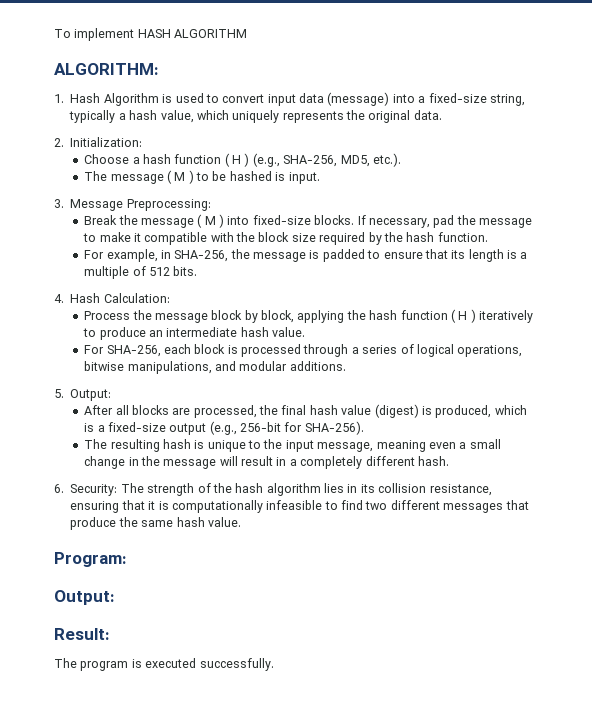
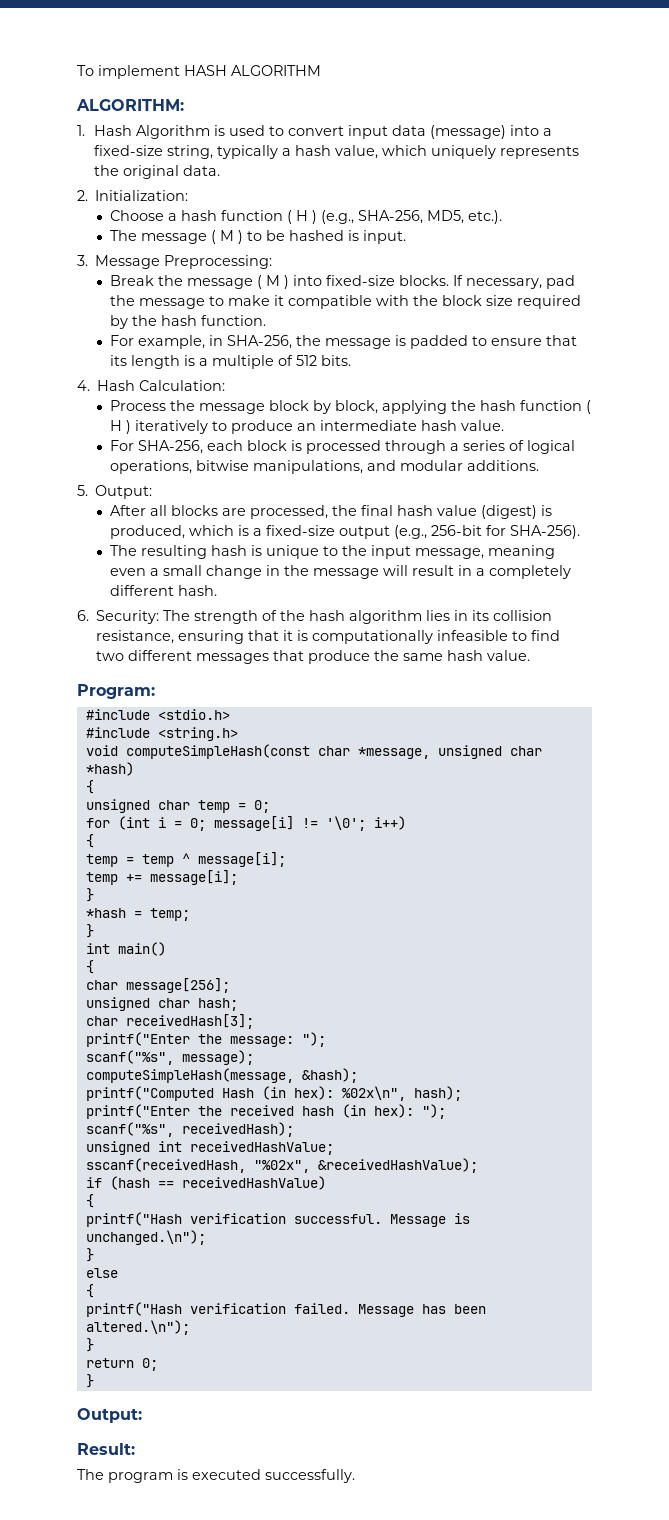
+ #include <stdio.h>
+ #include <string.h>
+ void computeSimpleHash(const char *message, unsigned char *hash)
+ {
+ unsigned char temp = 0;
+ for (int i = 0; message[i] != '\0'; i++)
+ {
+ temp = temp ^ message[i];
+ temp += message[i];
+ }
+ *hash = temp;
+ }
+ int main()
+ {
+ char message[256];
+ unsigned char hash;
+ char receivedHash[3];
+ printf("Enter the message: ");
+ scanf("%s", message);
+ computeSimpleHash(message, &hash);
+ printf("Computed Hash (in hex): %02x\n", hash);
+ printf("Enter the received hash (in hex): ");
+ scanf("%s", receivedHash);
+ unsigned int receivedHashValue;
+ sscanf(receivedHash, "%02x", &receivedHashValue);
+ if (hash == receivedHashValue)
+ {
+ printf("Hash verification successful. Message is unchanged.\n");
+ }
+ else
+ {
+ printf("Hash verification failed. Message has been altered.\n");
+ }
+ return 0;
+ }

